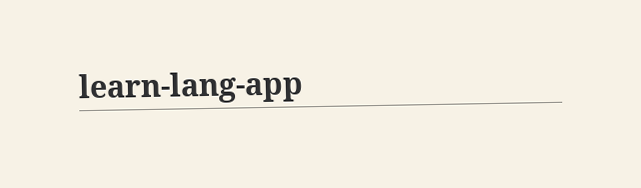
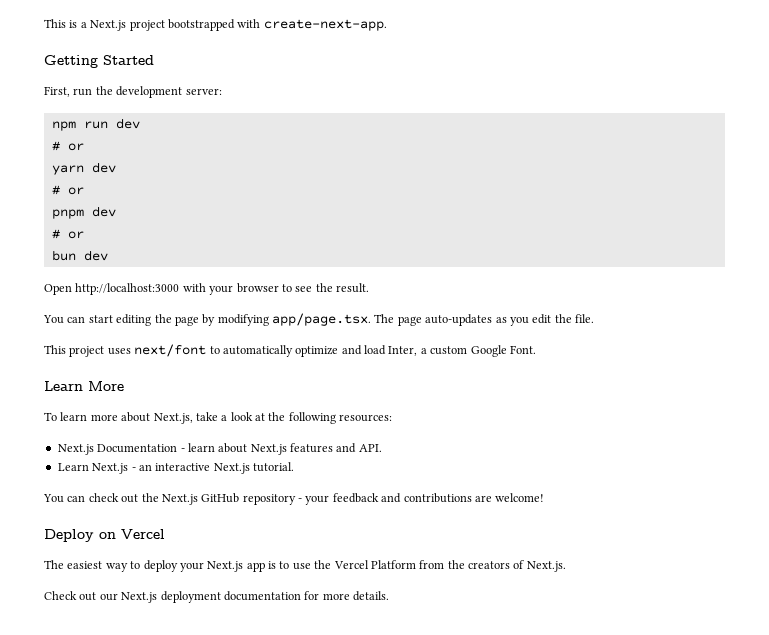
- learn-lang-app
+ This is a Next.js project bootstrapped with create-next-app.
+ Getting Started
+ First, run the development server:
+ npm run dev
+ # or
+ yarn dev
+ # or
+ pnpm dev
+ # or
+ bun dev
+ Open http://localhost:3000 with your browser to see the result.
+ You can start editing the page by modifying app/page.tsx. The page auto-updates as you edit the file.
+ This project uses next/font to automatically optimize and load Inter, a custom Google Font.
+ Learn More
+ To learn more about Next.js, take a look at the following resources:
+ Next.js Documentation - learn about Next.js features and API.
+ Learn Next.js - an interactive Next.js tutorial.
+ You can check out the Next.js GitHub repository - your feedback and contributions are welcome!
+ Deploy on Vercel
+ The easiest way to deploy your Next.js app is to use the Vercel Platform from the creators of Next.js.
+ Check out our Next.js deployment documentation for more details.

